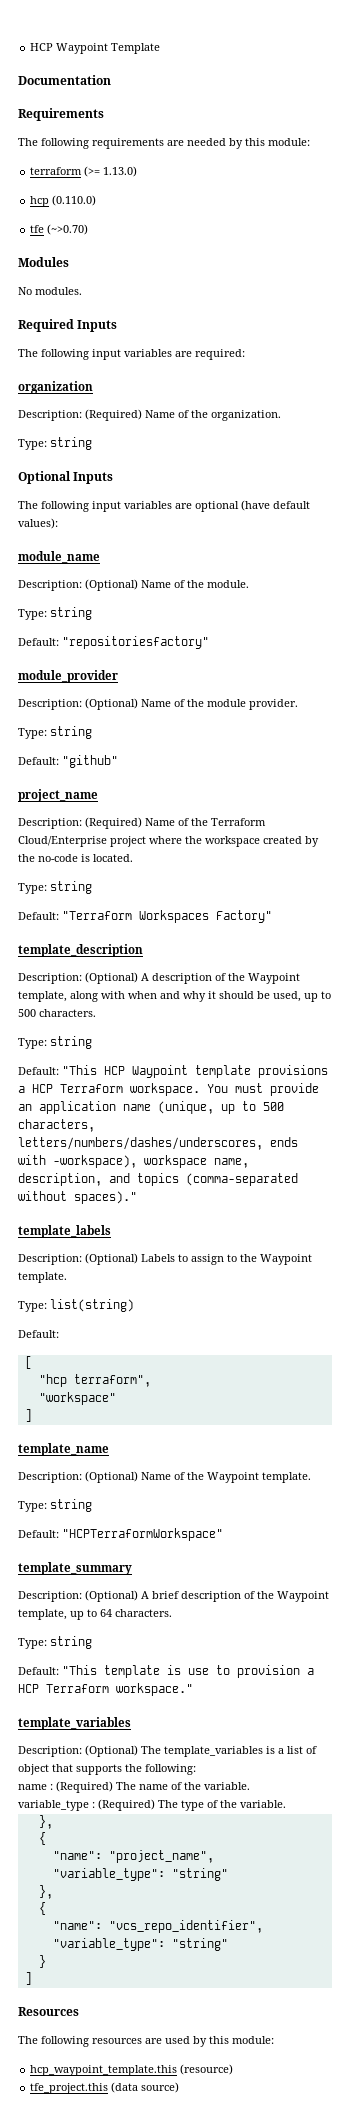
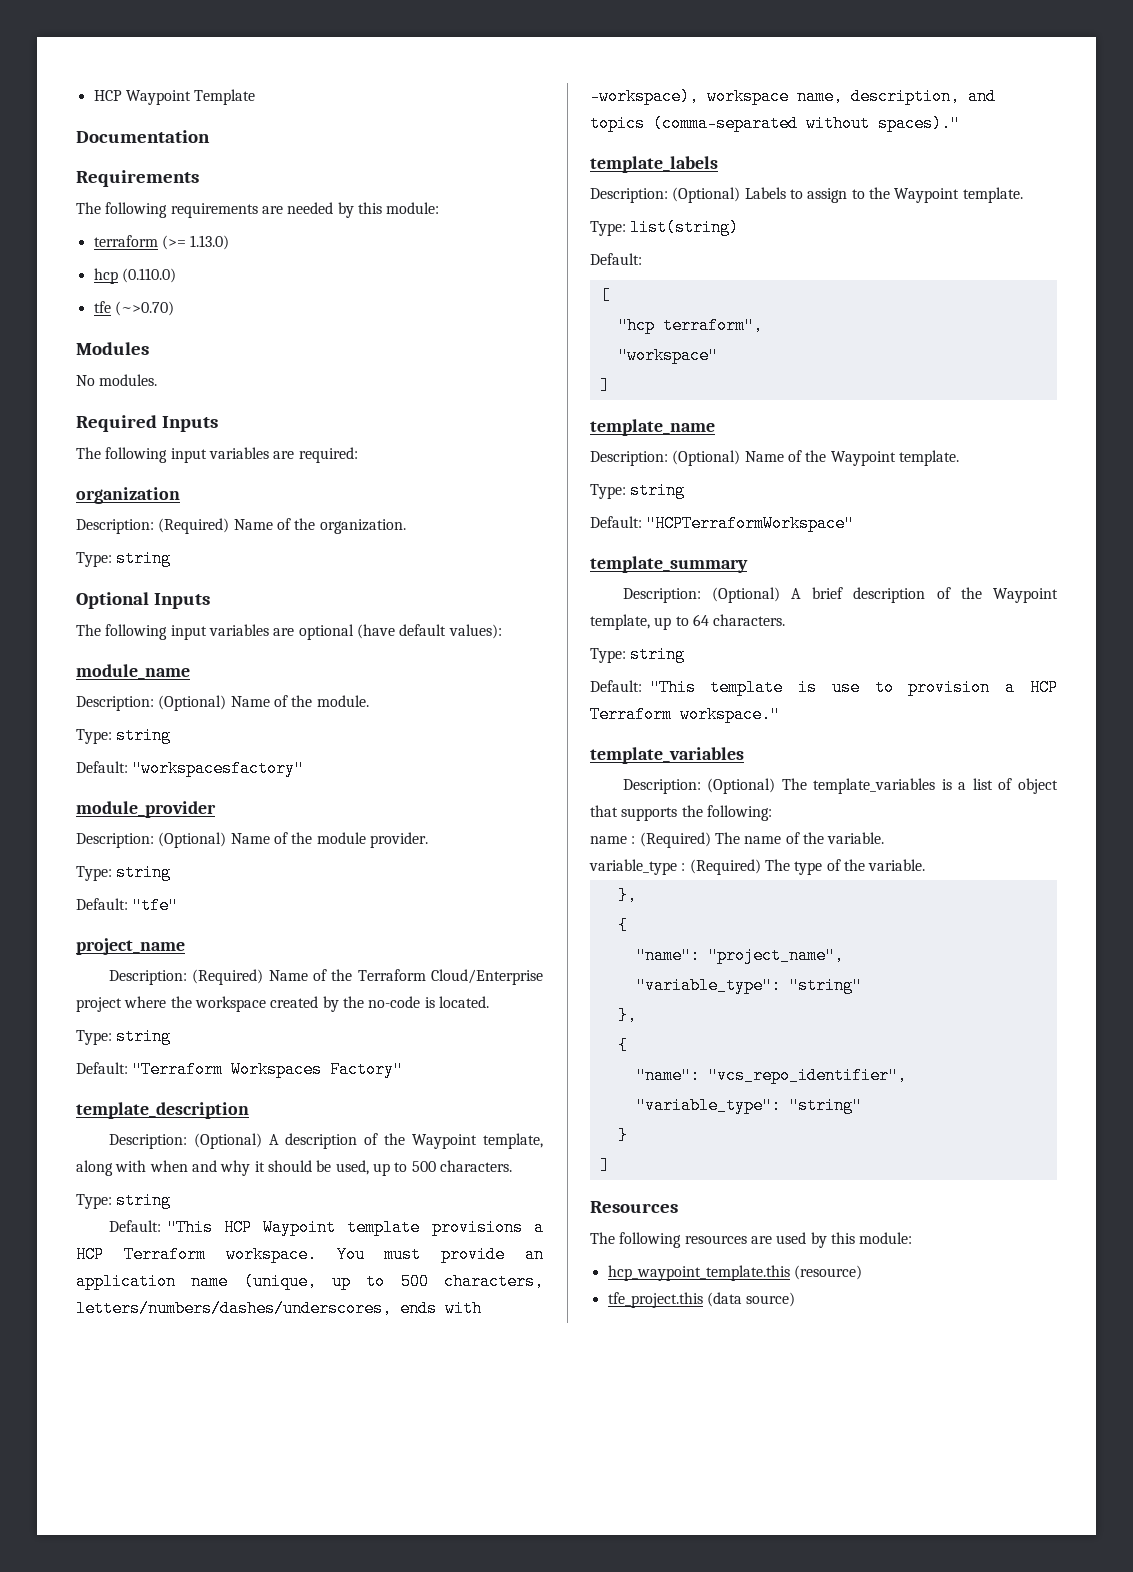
- Default: "repositoriesfactory"
+ Default: "workspacesfactory"
- Default: "github"
+ Default: "tfe"

